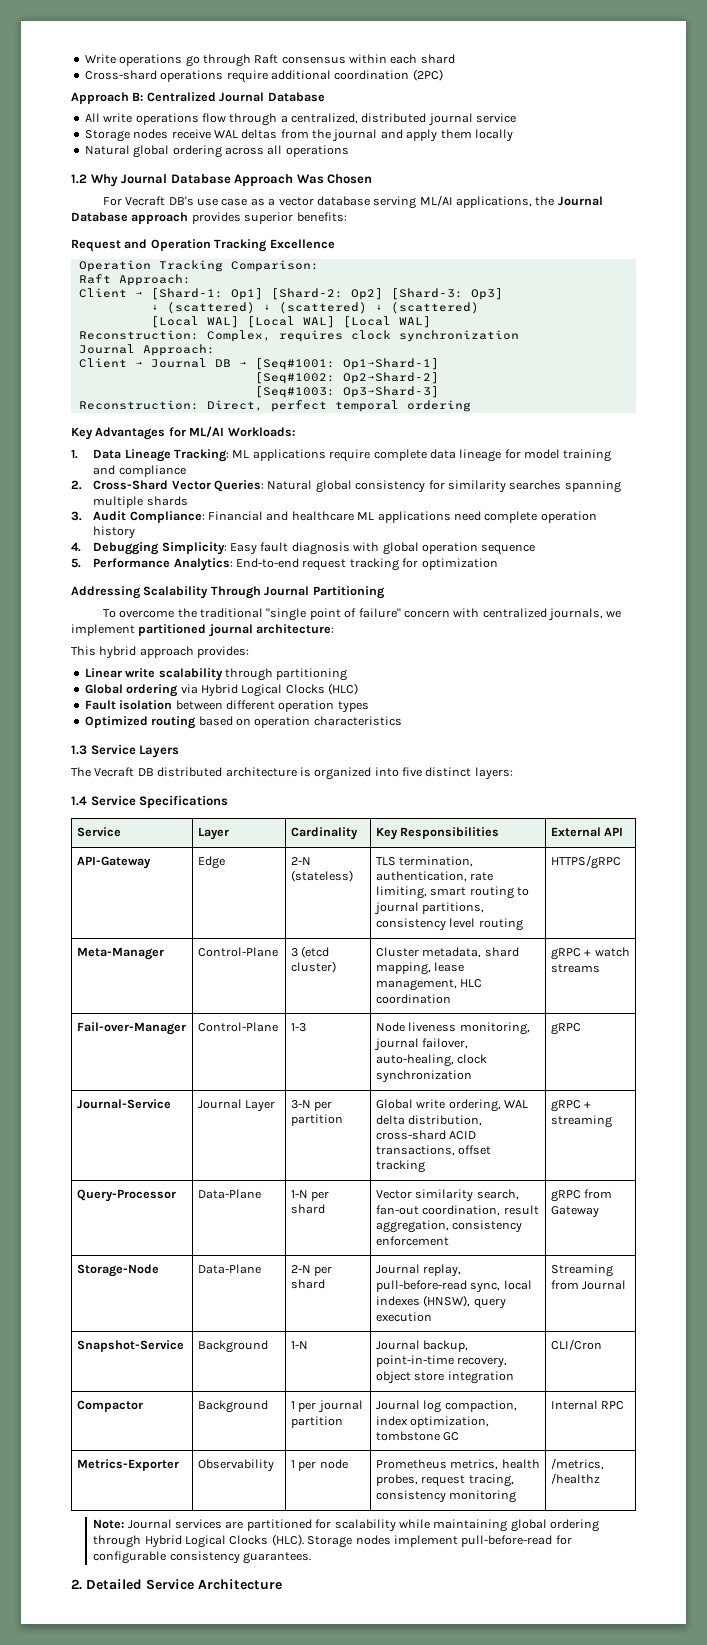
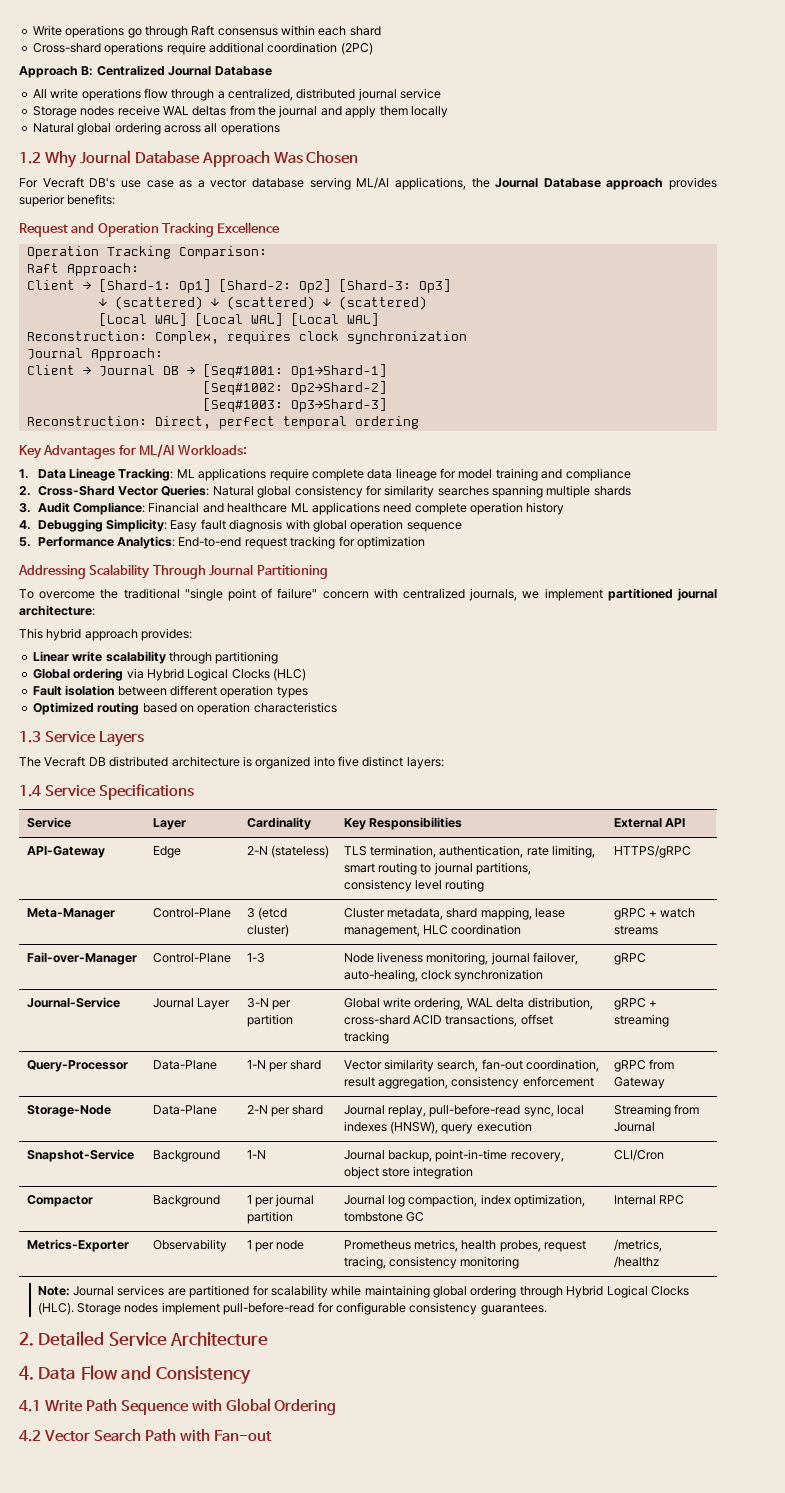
+ 4. Data Flow and Consistency
+ 4.1 Write Path Sequence with Global Ordering
+ 4.2 Vector Search Path with Fan-out

